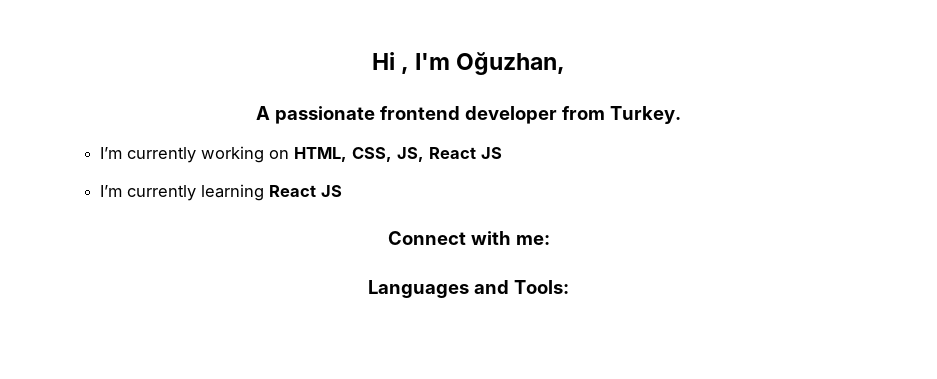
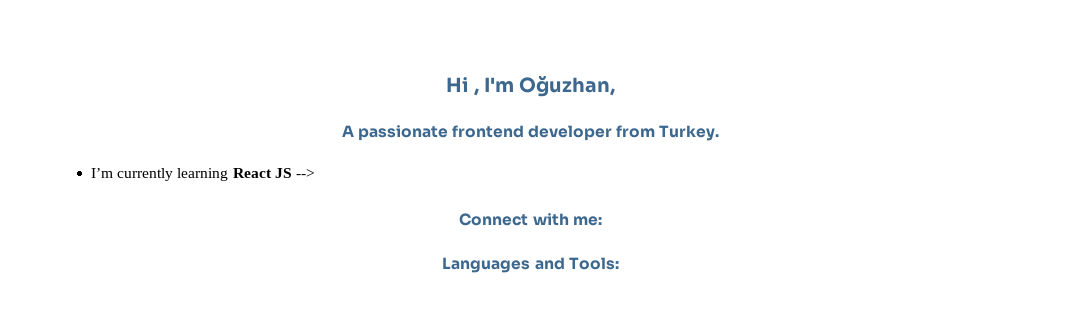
- I’m currently working on HTML, CSS, JS, React JS
- I’m currently learning React JS
+ I’m currently learning React JS -->

